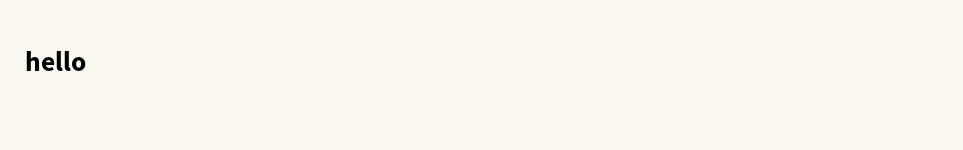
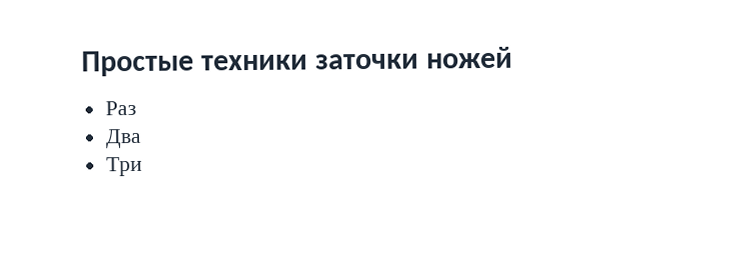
- hello
+ Простые техники заточки ножей
+ Раз
+ Два
+ Три

